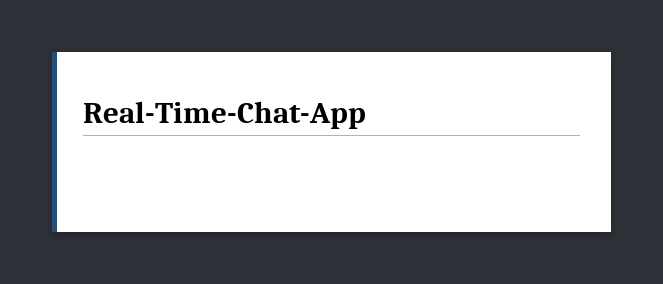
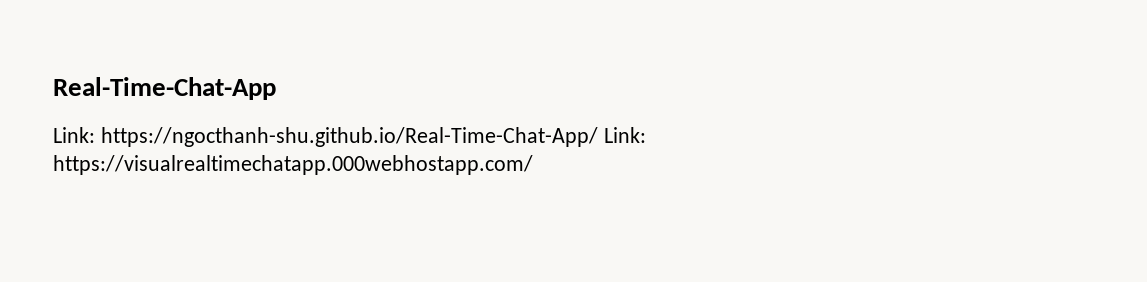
+ Link: https://ngocthanh-shu.github.io/Real-Time-Chat-App/ Link: https://visualrealtimechatapp.000webhostapp.com/

